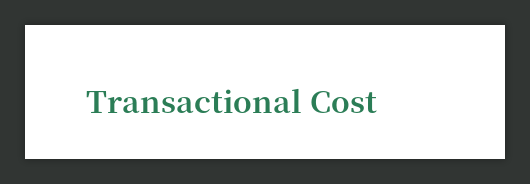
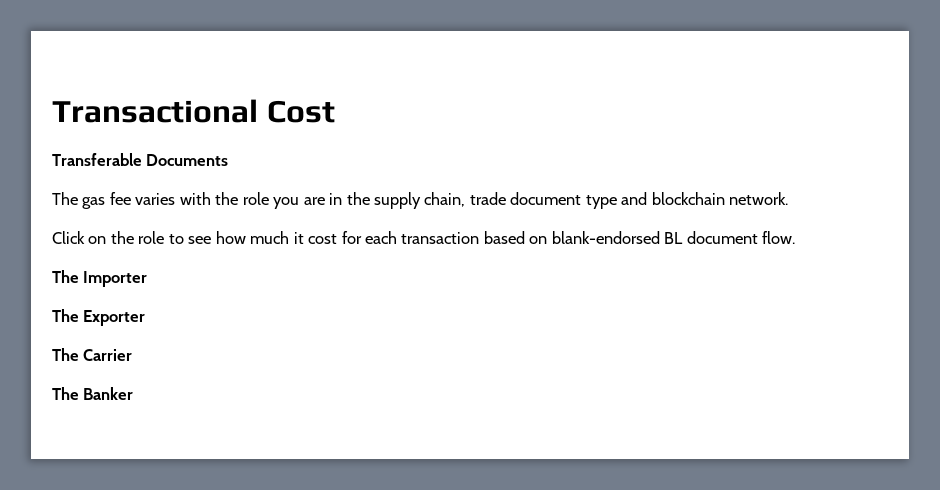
+ Transferable Documents
+ The gas fee varies with the role you are in the supply chain, trade document type and blockchain network.
+ Click on the role to see how much it cost for each transaction based on blank-endorsed BL document flow.
+ The Importer
+ The Exporter
+ The Carrier
+ The Banker

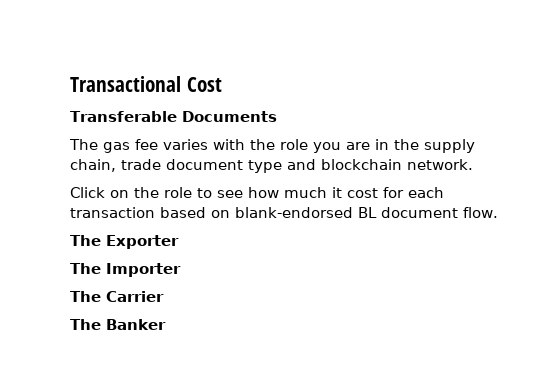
+ The Exporter
  The Importer
- The Exporter

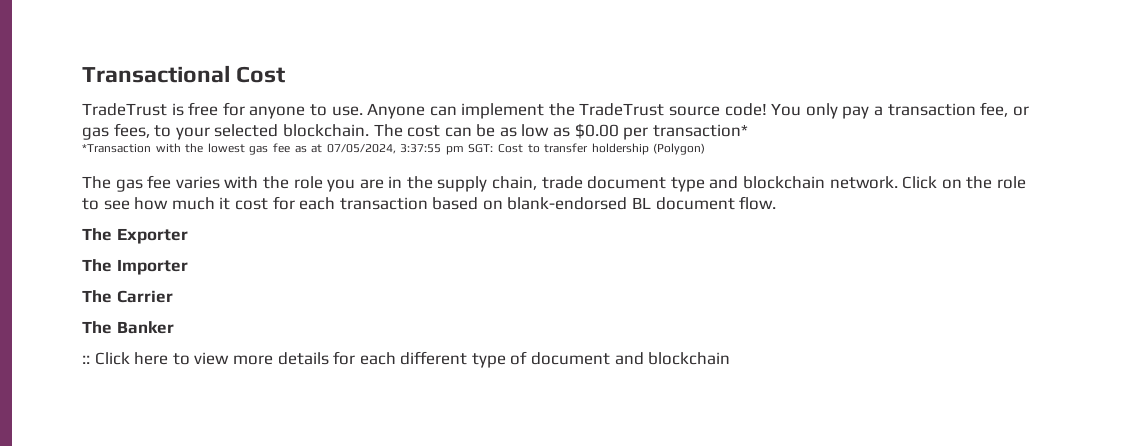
- Transferable Documents
+ TradeTrust is free for anyone to use. Anyone can implement the TradeTrust source code! You only pay a transaction fee, or gas fees, to your selected blockchain. The cost can be as low as $0.00 per transaction*
+ *Transaction with the lowest gas fee as at 07/05/2024, 3:37:55 pm SGT: Cost to transfer holdership (Polygon)
- The gas fee varies with the role you are in the supply chain, trade document type and blockchain network.
- Click on the role to see how much it cost for each transaction based on blank-endorsed BL document flow.
+ The gas fee varies with the role you are in the supply chain, trade document type and blockchain network. Click on the role to see how much it cost for each transaction based on blank-endorsed BL document flow.
+ :: Click here to view more details for each different type of document and blockchain

